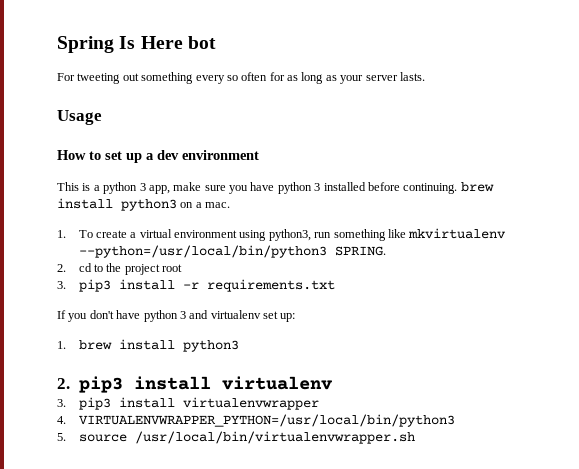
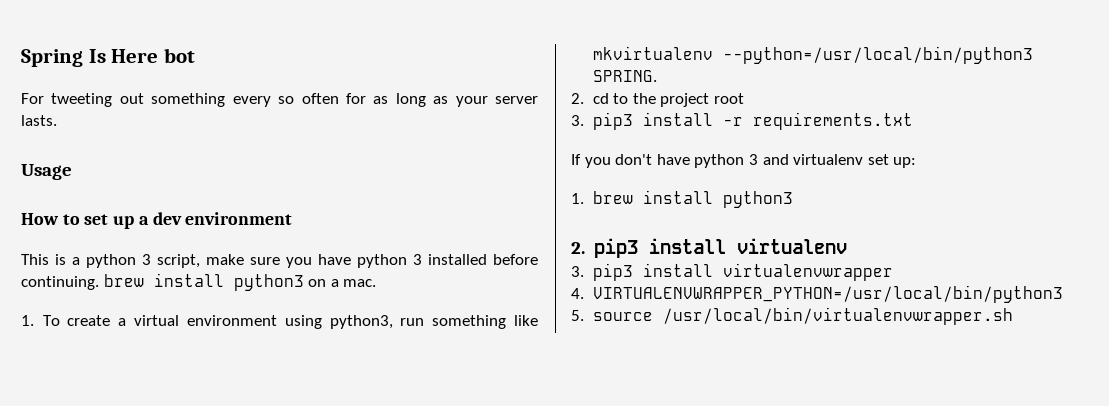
- This is a python 3 app, make sure you have python 3 installed before continuing. brew install python3 on a mac.
+ This is a python 3 script, make sure you have python 3 installed before continuing. brew install python3 on a mac.

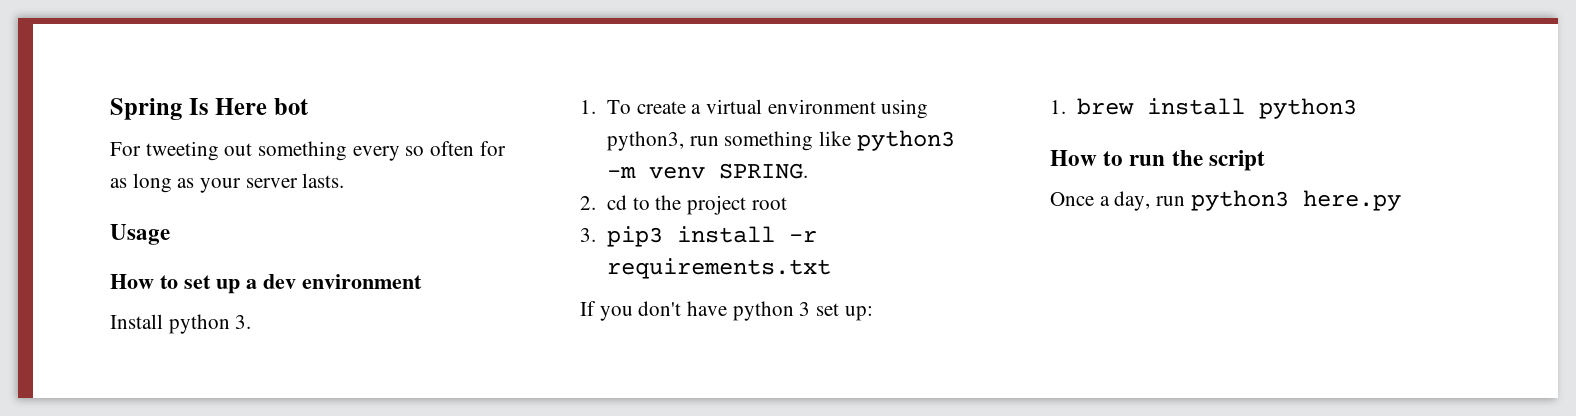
- This is a python 3 script, make sure you have python 3 installed before continuing. brew install python3 on a mac.
+ Install python 3.
- 1. To create a virtual environment using python3, run something like mkvirtualenv --python=/usr/local/bin/python3 SPRING.
+ 1. To create a virtual environment using python3, run something like python3 -m venv SPRING.
- If you don't have python 3 and virtualenv set up:
+ If you don't have python 3 set up:
- 2. pip3 install virtualenv
- 3. pip3 install virtualenvwrapper
- 4. VIRTUALENVWRAPPER_PYTHON=/usr/local/bin/python3
- 5. source /usr/local/bin/virtualenvwrapper.sh
+ How to run the script
+ Once a day, run python3 here.py

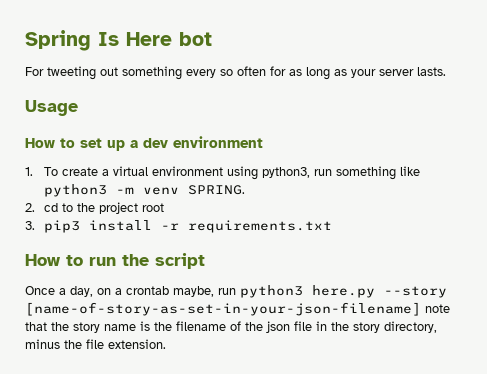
- Install python 3.
- If you don't have python 3 set up:
- 1. brew install python3
- Once a day, run python3 here.py
+ Once a day, on a crontab maybe, run python3 here.py --story [name-of-story-as-set-in-your-json-filename] note that the story name is the filename of the json file in the story directory, minus the file extension.

